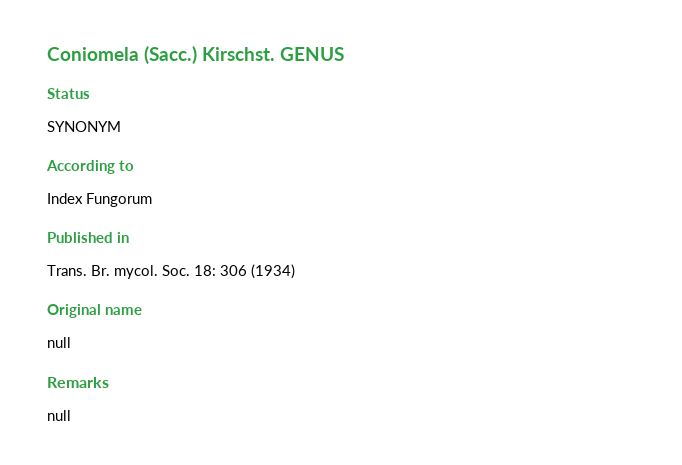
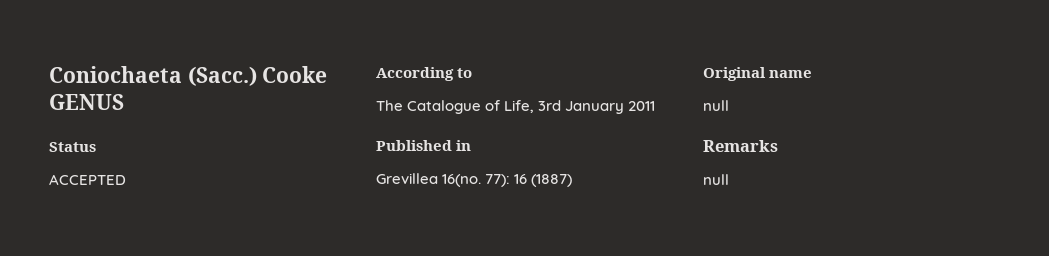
- Coniomela (Sacc.) Kirschst. GENUS
+ Coniochaeta (Sacc.) Cooke GENUS
- SYNONYM
+ ACCEPTED
- Index Fungorum
+ The Catalogue of Life, 3rd January 2011
  Published in
- Trans. Br. mycol. Soc. 18: 306 (1934)
+ Grevillea 16(no. 77): 16 (1887)

